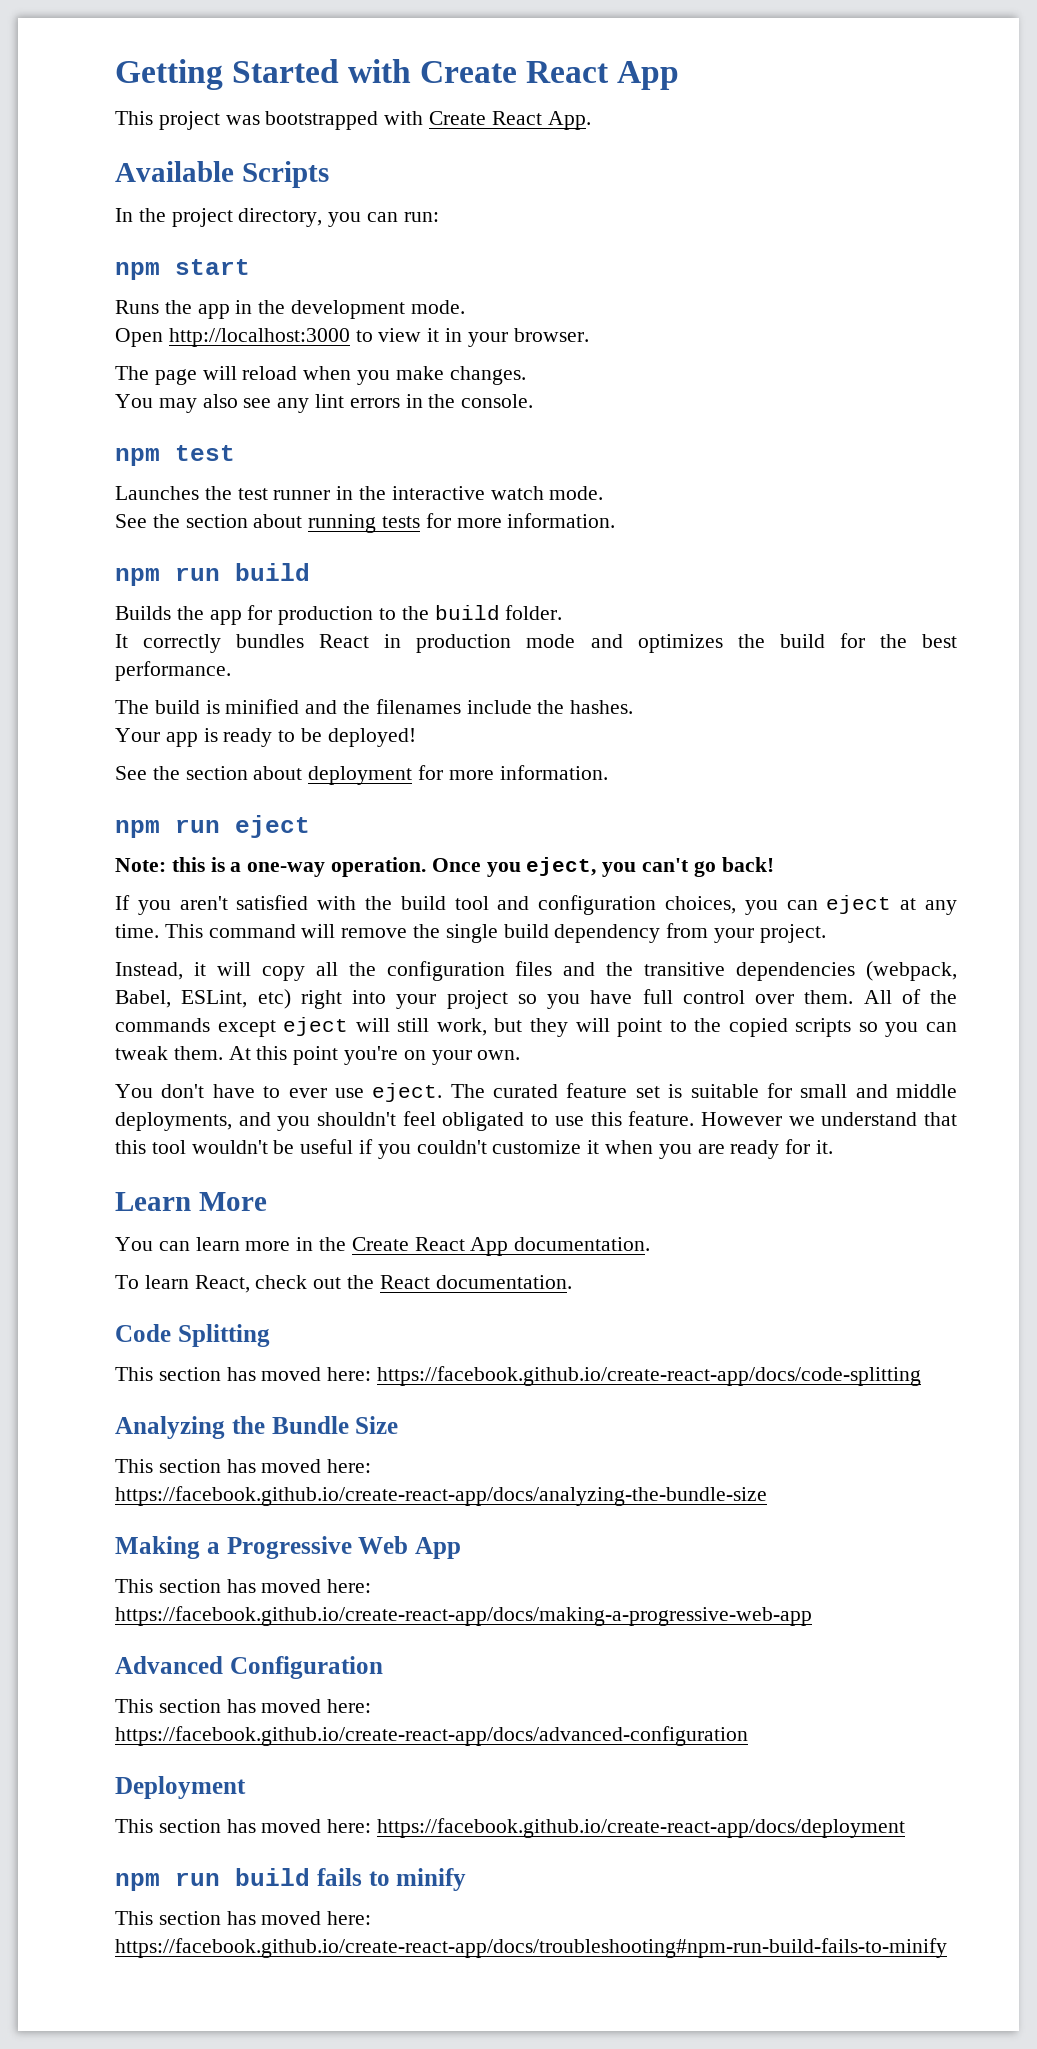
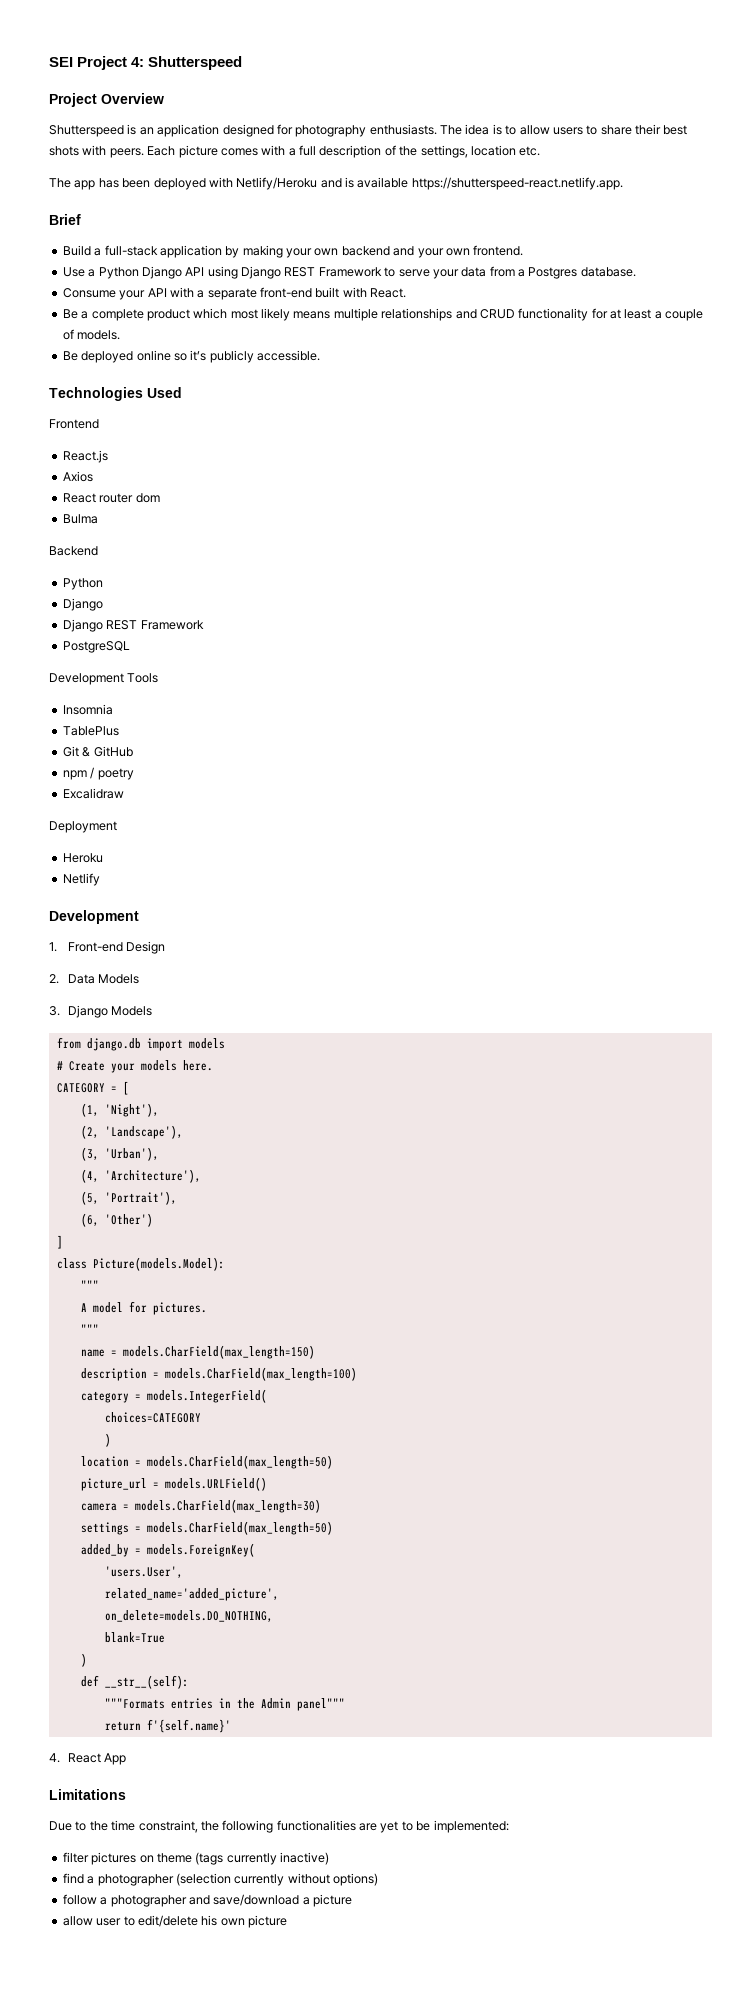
- Getting Started with Create React App
- This project was bootstrapped with Create React App.
- Available Scripts
- In the project directory, you can run:
- npm start
- Runs the app in the development mode.
- Open http://localhost:3000 to view it in your browser.
- The page will reload when you make changes.
- You may also see any lint errors in the console.
- npm test
- Launches the test runner in the interactive watch mode.
- See the section about running tests for more information.
- npm run build
- Builds the app for production to the build folder.
- It correctly bundles React in production mode and optimizes the build for the best performance.
- The build is minified and the filenames include the hashes.
- Your app is ready to be deployed!
- See the section about deployment for more information.
- npm run eject
- Note: this is a one-way operation. Once you eject, you can't go back!
- If you aren't satisfied with the build tool and configuration choices, you can eject at any time. This command will remove the single build dependency from your project.
- Instead, it will copy all the configuration files and the transitive dependencies (webpack, Babel, ESLint, etc) right into your project so you have full control over them. All of the commands except eject will still work, but they will point to the copied scripts so you can tweak them. At this point you're on your own.
- You don't have to ever use eject. The curated feature set is suitable for small and middle deployments, and you shouldn't feel obligated to use this feature. However we understand that this tool wouldn't be useful if you couldn't customize it when you are ready for it.
- Learn More
- You can learn more in the Create React App documentation.
- To learn React, check out the React documentation.
- Code Splitting
- This section has moved here: https://facebook.github.io/create-react-app/docs/code-splitting
- Analyzing the Bundle Size
- This section has moved here: https://facebook.github.io/create-react-app/docs/analyzing-the-bundle-size
- Making a Progressive Web App
- This section has moved here: https://facebook.github.io/create-react-app/docs/making-a-progressive-web-app
- Advanced Configuration
- This section has moved here: https://facebook.github.io/create-react-app/docs/advanced-configuration
+ SEI Project 4: Shutterspeed
+ Project Overview
+ Shutterspeed is an application designed for photography enthusiasts. The idea is to allow users to share their best shots with peers. Each picture comes with a full description of the settings, location etc.
+ The app has been deployed with Netlify/Heroku and is available https://shutterspeed-react.netlify.app.
+ Brief
+ Build a full-stack application by making your own backend and your own frontend.
+ Use a Python Django API using Django REST Framework to serve your data from a Postgres database.
+ Consume your API with a separate front-end built with React.
+ Be a complete product which most likely means multiple relationships and CRUD functionality for at least a couple of models.
+ Be deployed online so it’s publicly accessible.
+ Technologies Used
+ Frontend
+ React.js
+ Axios
+ React router dom
+ Bulma
+ Backend
+ Python
+ Django
+ Django REST Framework
+ PostgreSQL
+ Development Tools
+ Insomnia
+ TablePlus
+ Git & GitHub
+ npm / poetry
+ Excalidraw
  Deployment
- This section has moved here: https://facebook.github.io/create-react-app/docs/deployment
- npm run build fails to minify
- This section has moved here: https://facebook.github.io/create-react-app/docs/troubleshooting#npm-run-build-fails-to-minify
+ Heroku
+ Netlify
+ Development
+ 1. Front-end Design
+ 2. Data Models
+ 3. Django Models
+ from django.db import models
+ # Create your models here.
+ CATEGORY = [
+ (1, 'Night'),
+ (2, 'Landscape'),
+ (3, 'Urban'),
+ (4, 'Architecture'),
+ (5, 'Portrait'),
+ (6, 'Other')
+ ]
+ class Picture(models.Model):
+ """
+ A model for pictures.
+ """
+ name = models.CharField(max_length=150)
+ description = models.CharField(max_length=100)
+ category = models.IntegerField(
+ choices=CATEGORY
+ )
+ location = models.CharField(max_length=50)
+ picture_url = models.URLField()
+ camera = models.CharField(max_length=30)
+ settings = models.CharField(max_length=50)
+ added_by = models.ForeignKey(
+ 'users.User',
+ related_name='added_picture',
+ on_delete=models.DO_NOTHING,
+ blank=True
+ )
+ def __str__(self):
+ """Formats entries in the Admin panel"""
+ return f'{self.name}'
+ 4. React App
+ Limitations
+ Due to the time constraint, the following functionalities are yet to be implemented:
+ filter pictures on theme (tags currently inactive)
+ find a photographer (selection currently without options)
+ follow a photographer and save/download a picture
+ allow user to edit/delete his own picture

